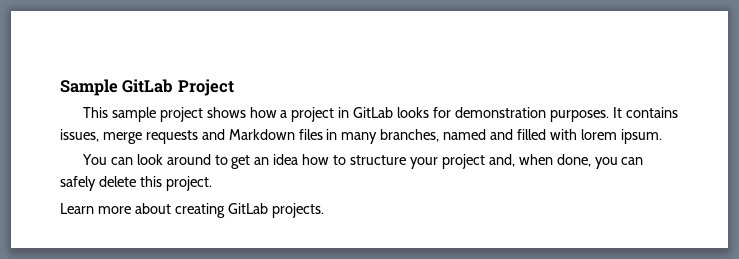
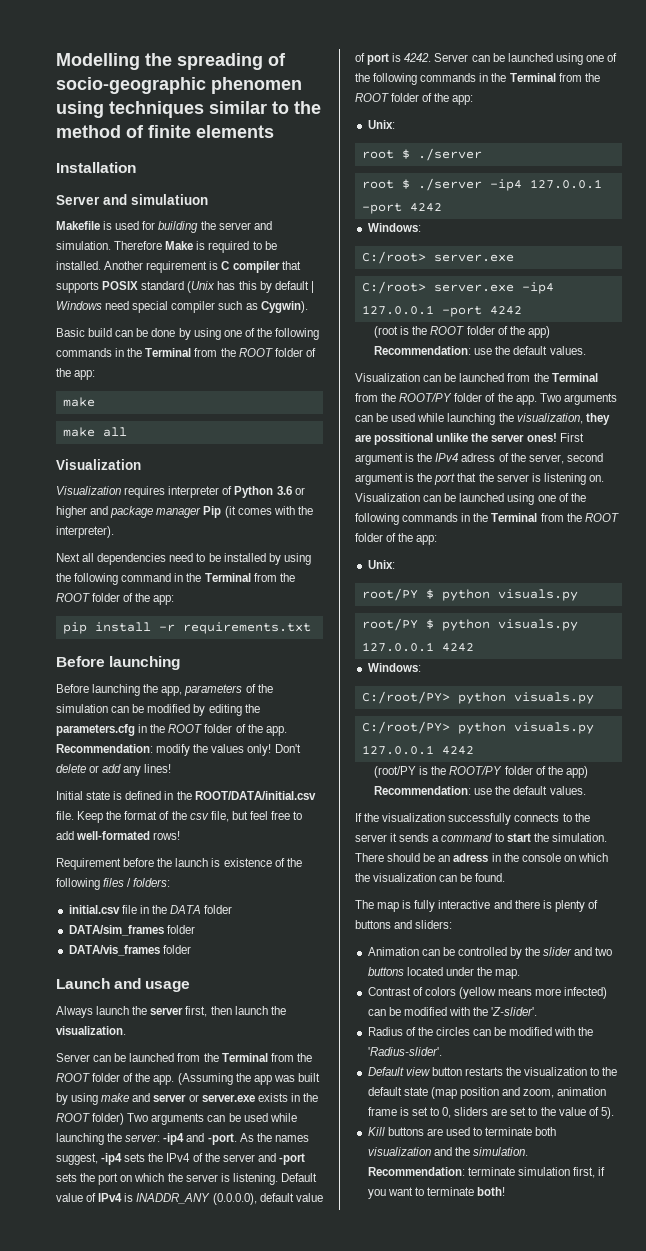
- Sample GitLab Project
- This sample project shows how a project in GitLab looks for demonstration purposes. It contains issues, merge requests and Markdown files in many branches, named and filled with lorem ipsum.
- You can look around to get an idea how to structure your project and, when done, you can safely delete this project.
- Learn more about creating GitLab projects.
+ Modelling the spreading of socio-geographic phenomen using techniques similar to the method of finite elements
+ Installation
+ Server and simulatiuon
+ Makefile is used for building the server and simulation. Therefore Make is required to be installed. Another requirement is C compiler that supports POSIX standard (Unix has this by default | Windows need special compiler such as Cygwin).
+ Basic build can be done by using one of the following commands in the Terminal from the ROOT folder of the app:
+ make
+ make all
+ Visualization
+ Visualization requires interpreter of Python 3.6 or higher and package manager Pip (it comes with the interpreter).
+ Next all dependencies need to be installed by using the following command in the Terminal from the ROOT folder of the app:
+ pip install -r requirements.txt
+ Before launching
+ Before launching the app, parameters of the simulation can be modified by editing the parameters.cfg in the ROOT folder of the app. Recommendation: modify the values only! Don't delete or add any lines!
+ Initial state is defined in the ROOT/DATA/initial.csv file. Keep the format of the csv file, but feel free to add well-formated rows!
+ Requirement before the launch is existence of the following files / folders:
+ initial.csv file in the DATA folder
+ DATA/sim_frames folder
+ DATA/vis_frames folder
+ Launch and usage
+ Always launch the server first, then launch the visualization.
+ Server can be launched from the Terminal from the ROOT folder of the app. (Assuming the app was built by using make and server or server.exe exists in the ROOT folder) Two arguments can be used while launching the server: -ip4 and -port. As the names suggest, -ip4 sets the IPv4 of the server and -port sets the port on which the server is listening. Default value of IPv4 is INADDR_ANY (0.0.0.0), default value of port is 4242. Server can be launched using one of the following commands in the Terminal from the ROOT folder of the app:
+ Unix:
+ root $ ./server
+ root $ ./server -ip4 127.0.0.1 -port 4242
+ Windows:
+ C:/root> server.exe
+ C:/root> server.exe -ip4 127.0.0.1 -port 4242
+ (root is the ROOT folder of the app) Recommendation: use the default values.
+ Visualization can be launched from the Terminal from the ROOT/PY folder of the app. Two arguments can be used while launching the visualization, they are possitional unlike the server ones! First argument is the IPv4 adress of the server, second argument is the port that the server is listening on. Visualization can be launched using one of the following commands in the Terminal from the ROOT folder of the app:
+ Unix:
+ root/PY $ python visuals.py
+ root/PY $ python visuals.py 127.0.0.1 4242
+ Windows:
+ C:/root/PY> python visuals.py
+ C:/root/PY> python visuals.py 127.0.0.1 4242
+ (root/PY is the ROOT/PY folder of the app) Recommendation: use the default values.
+ If the visualization successfully connects to the server it sends a command to start the simulation. There should be an adress in the console on which the visualization can be found.
+ The map is fully interactive and there is plenty of buttons and sliders:
+ Animation can be controlled by the slider and two buttons located under the map.
+ Contrast of colors (yellow means more infected) can be modified with the 'Z-slider'.
+ Radius of the circles can be modified with the 'Radius-slider'.
+ Default view button restarts the visualization to the default state (map position and zoom, animation frame is set to 0, sliders are set to the value of 5).
+ Kill buttons are used to terminate both visualization and the simulation. Recommendation: terminate simulation first, if you want to terminate both!

